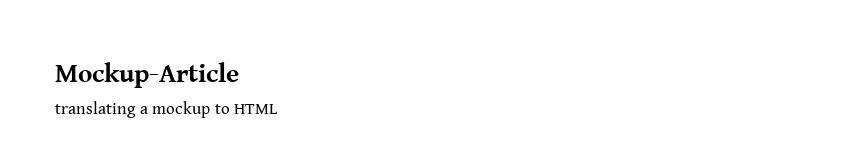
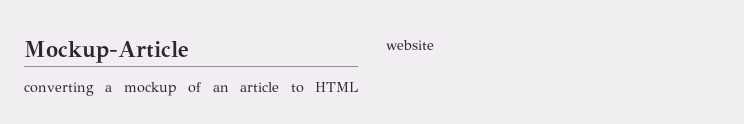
- translating a mockup to HTML
+ converting a mockup of an article to HTML website

